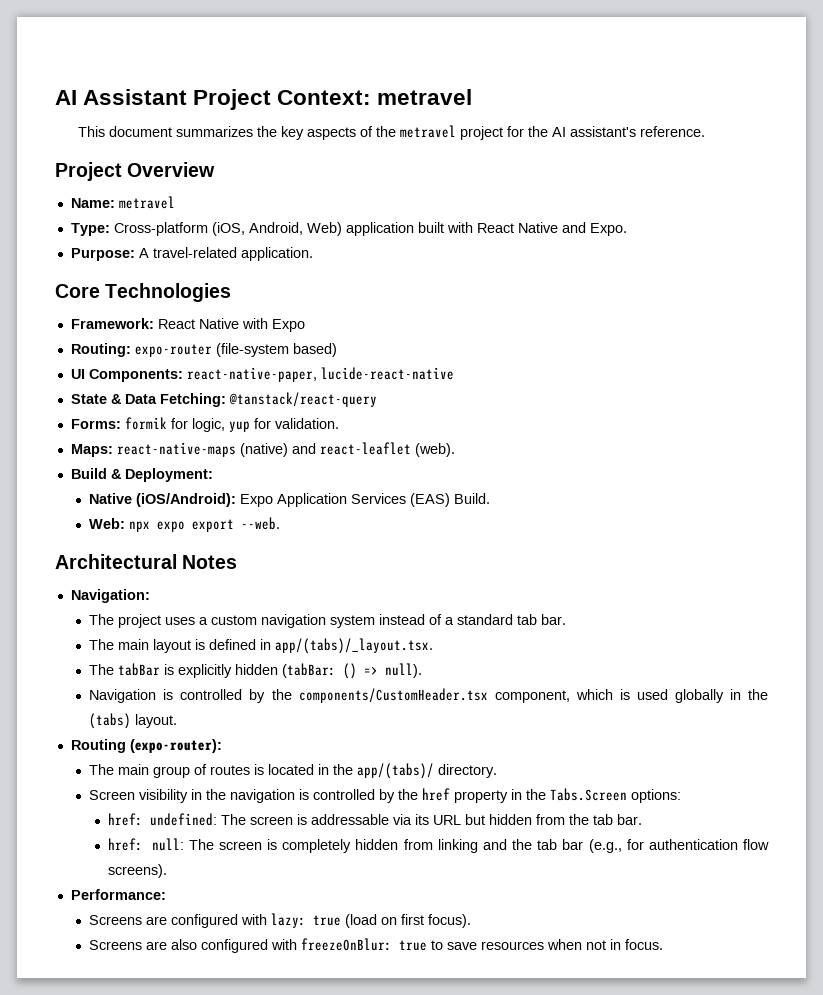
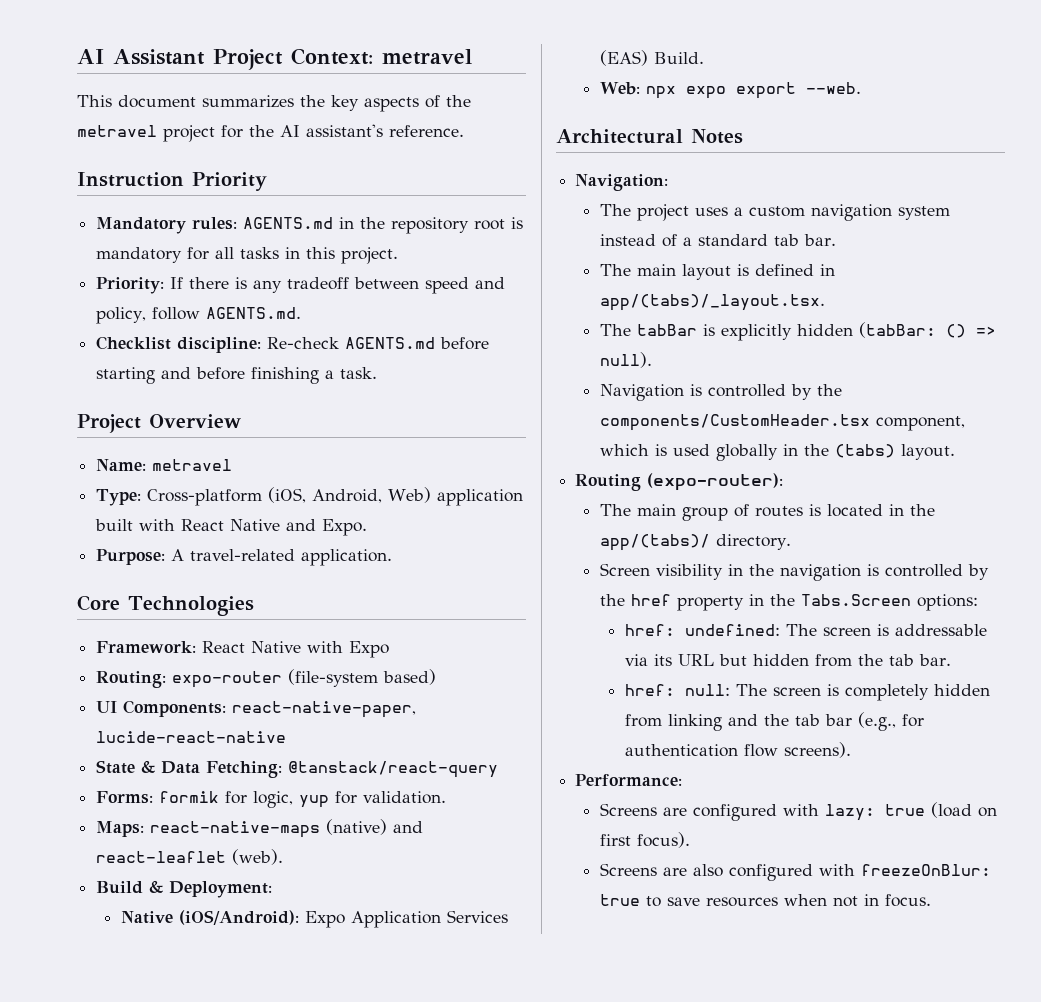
+ Instruction Priority
+ Mandatory rules: AGENTS.md in the repository root is mandatory for all tasks in this project.
+ Priority: If there is any tradeoff between speed and policy, follow AGENTS.md.
+ Checklist discipline: Re-check AGENTS.md before starting and before finishing a task.

